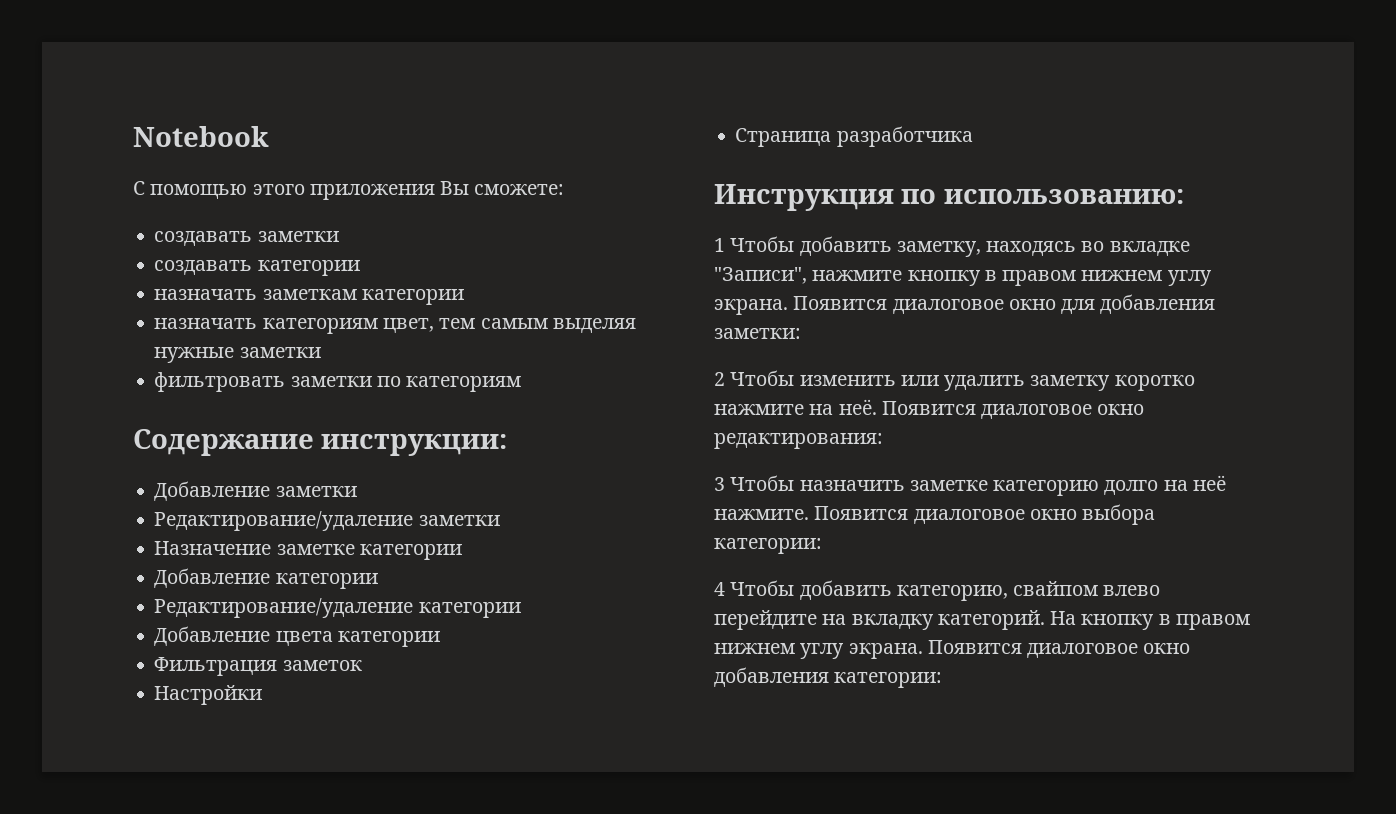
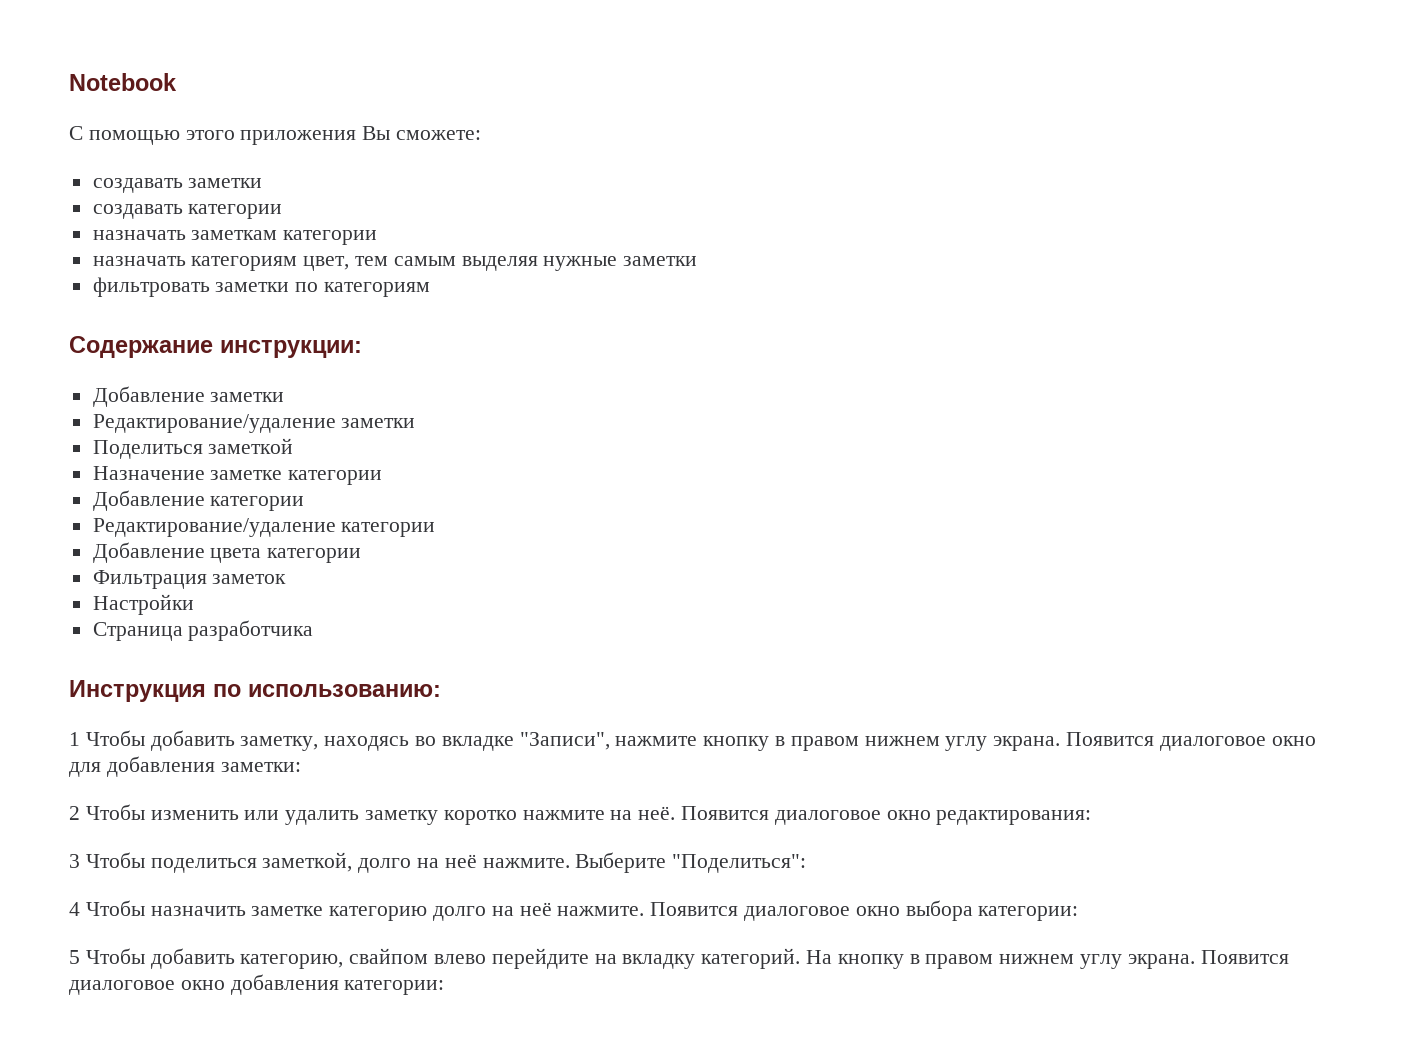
+ Поделиться заметкой
- 3 Чтобы назначить заметке категорию долго на неё нажмите.
+ 3 Чтобы поделиться заметкой, долго на неё нажмите. Выберите "Поделиться":
+ 4 Чтобы назначить заметке категорию долго на неё нажмите.
- 4 Чтобы добавить категорию, свайпом влево перейдите на вкладку категорий.
+ 5 Чтобы добавить категорию, свайпом влево перейдите на вкладку категорий.

